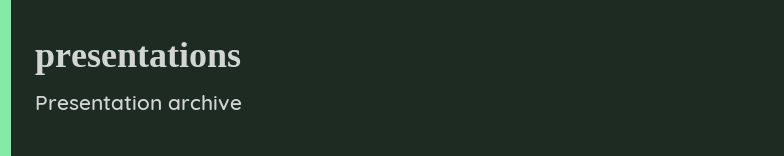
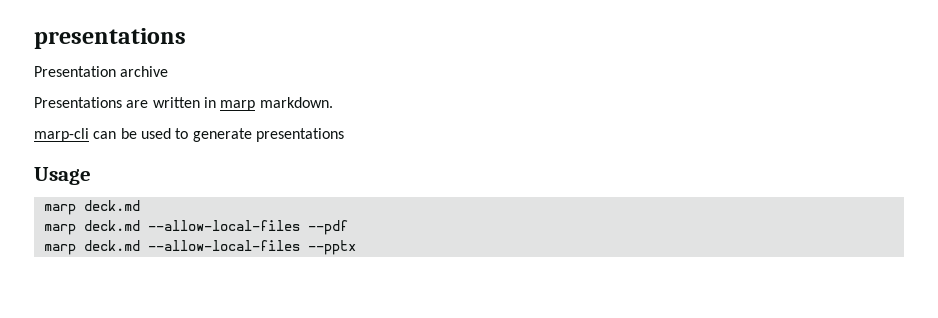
+ Presentations are written in marp markdown.
+ marp-cli can be used to generate presentations
+ Usage
+ marp deck.md
+ marp deck.md --allow-local-files --pdf
+ marp deck.md --allow-local-files --pptx

